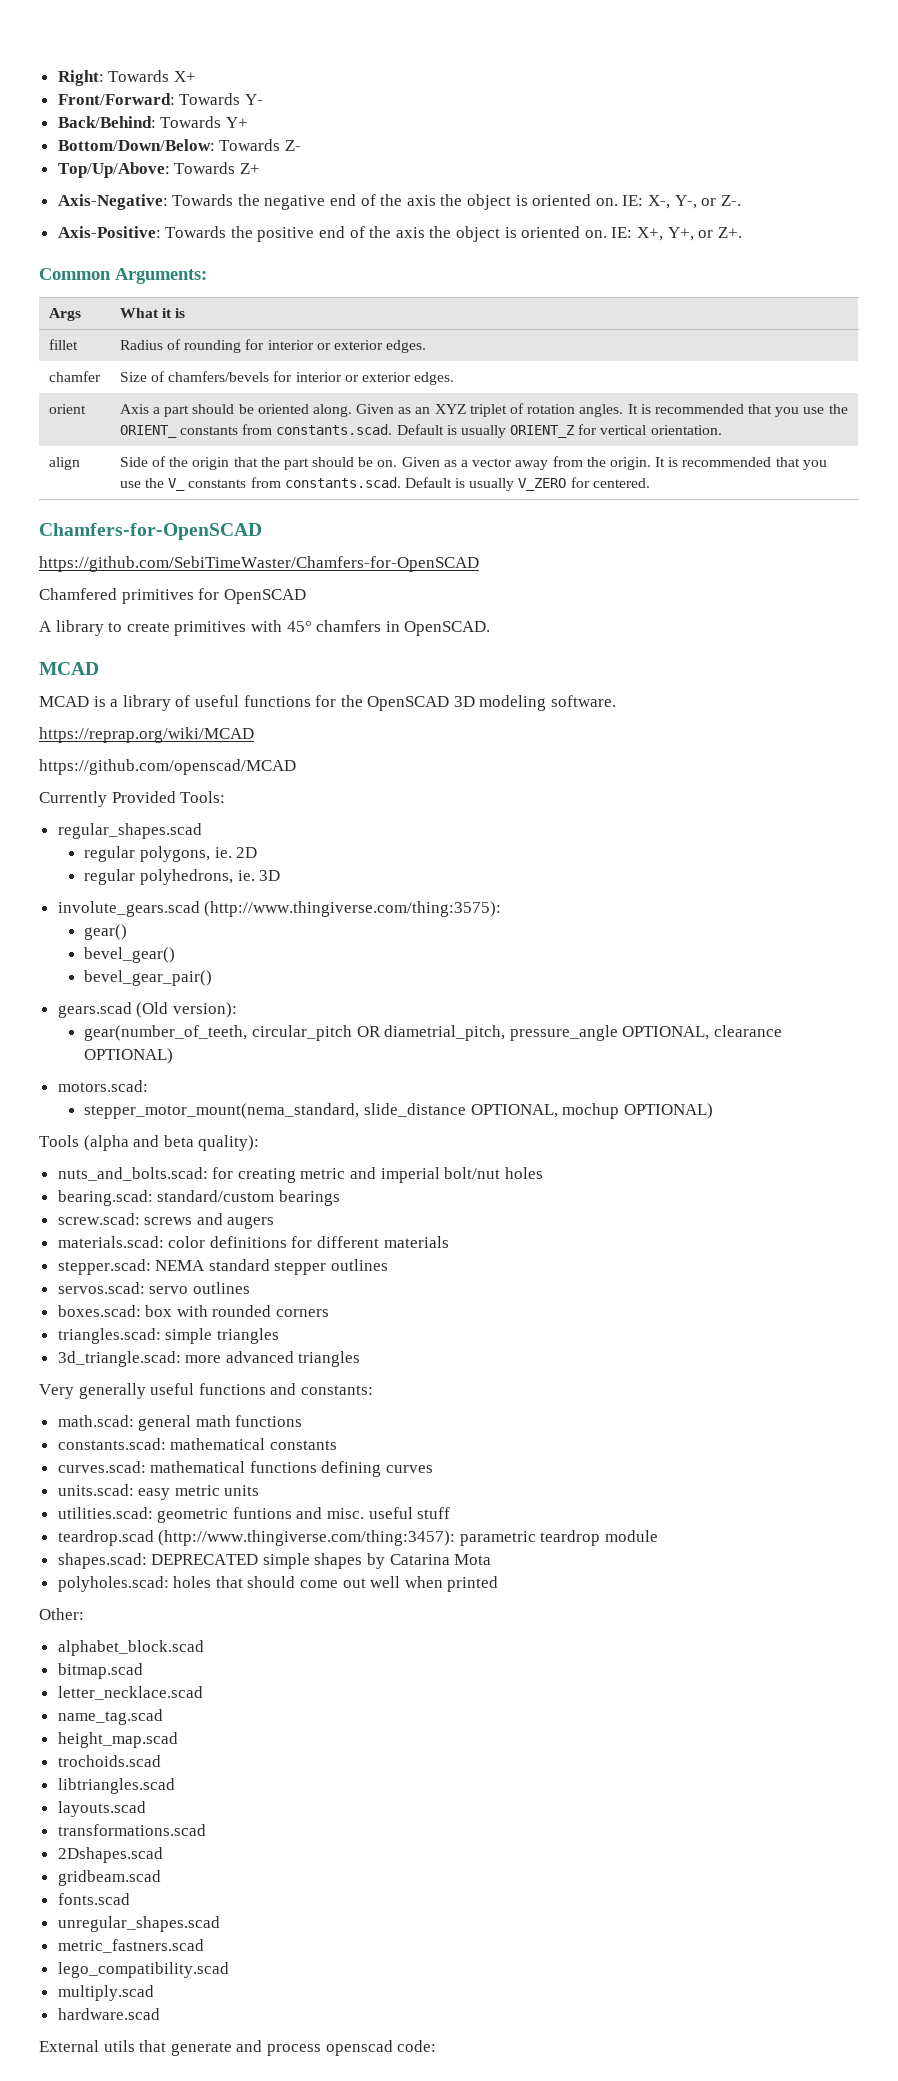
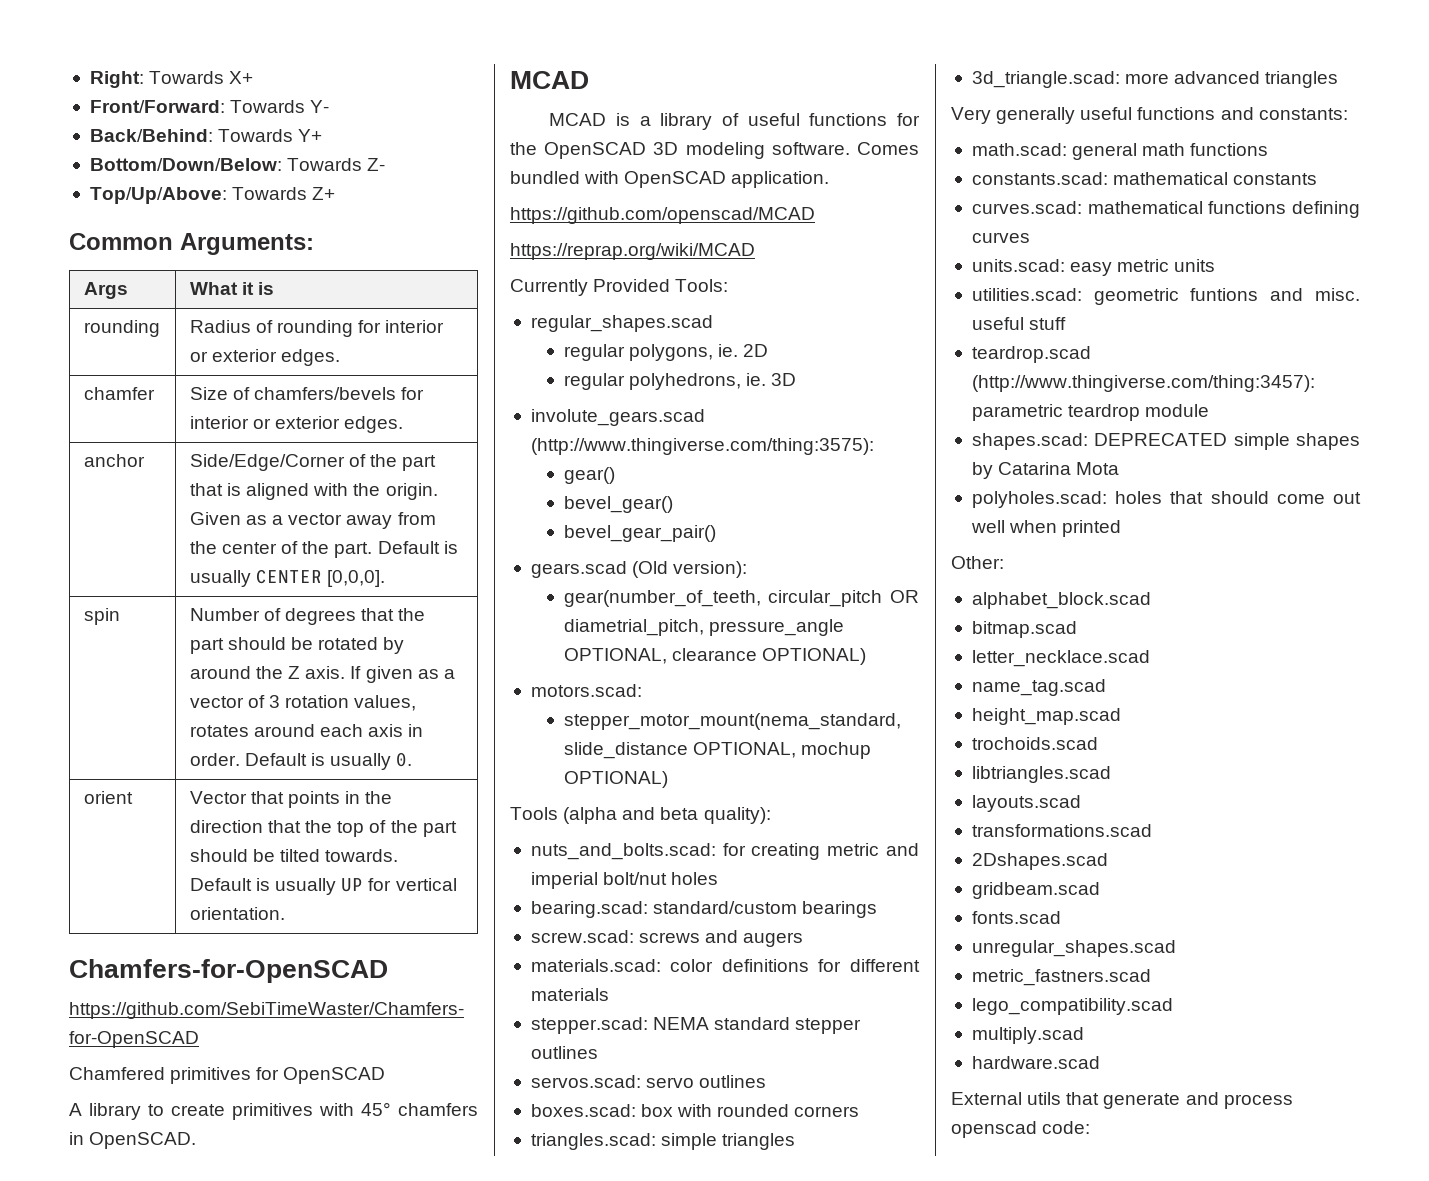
- Axis-Negative: Towards the negative end of the axis the object is oriented on. IE: X-, Y-, or Z-.
- Axis-Positive: Towards the positive end of the axis the object is oriented on. IE: X+, Y+, or Z+.
- fillet | Radius of rounding for interior or exterior edges.
+ rounding | Radius of rounding for interior or exterior edges.
- orient | Axis a part should be oriented along. Given as an XYZ triplet of rotation angles. It is recommended that you use the ORIENT_ constants from constants.scad. Default is usually ORIENT_Z for vertical orientation.
- align | Side of the origin that the part should be on. Given as a vector away from the origin. It is recommended that you use the V_ constants from constants.scad. Default is usually V_ZERO for centered.
+ anchor | Side/Edge/Corner of the part that is aligned with the origin. Given as a vector away from the center of the part. Default is usually CENTER [0,0,0].
+ spin | Number of degrees that the part should be rotated by around the Z axis. If given as a vector of 3 rotation values, rotates around each axis in order. Default is usually 0.
+ orient | Vector that points in the direction that the top of the part should be tilted towards. Default is usually UP for vertical orientation.
+ Comes bundled with OpenSCAD application.
+ https://github.com/openscad/MCAD
- https://github.com/openscad/MCAD

